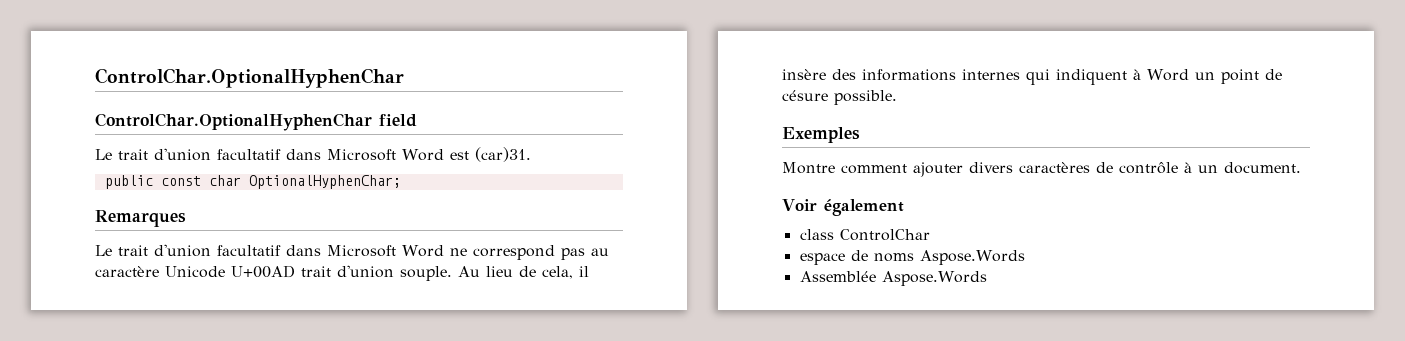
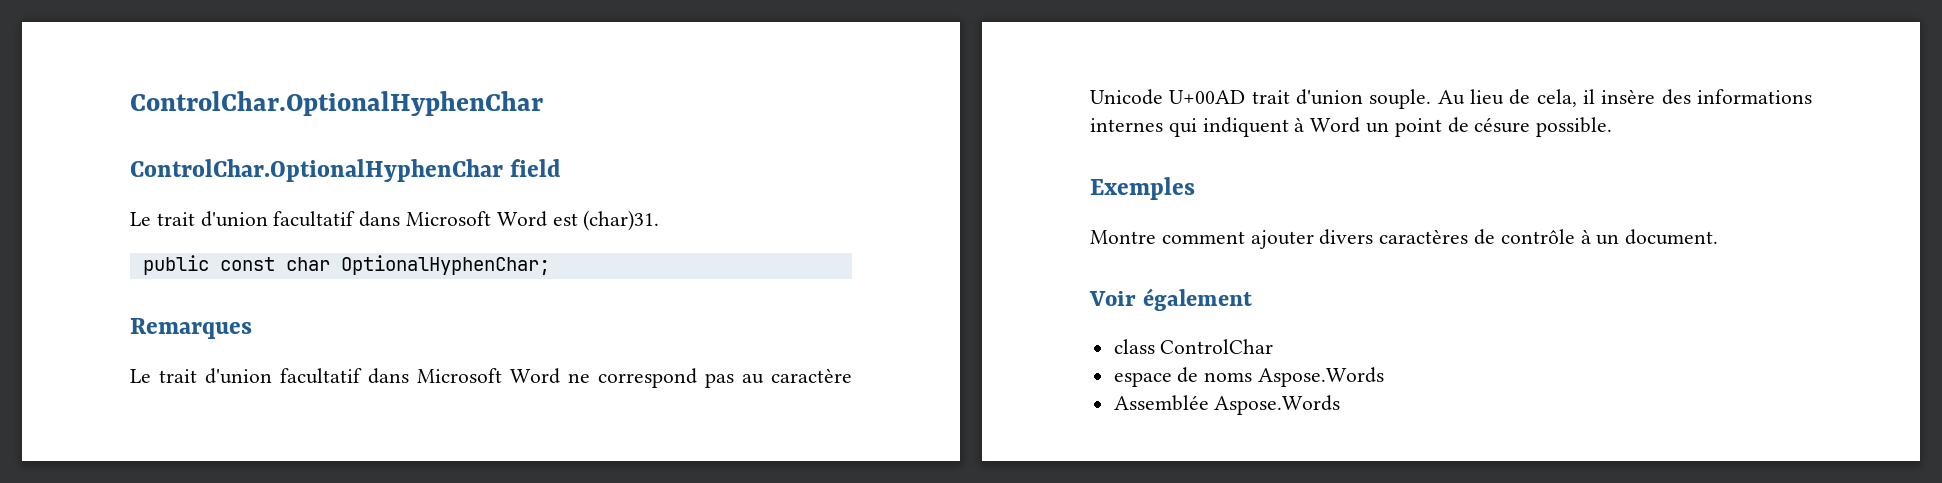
- Le trait d'union facultatif dans Microsoft Word est (car)31.
+ Le trait d'union facultatif dans Microsoft Word est (char)31.

